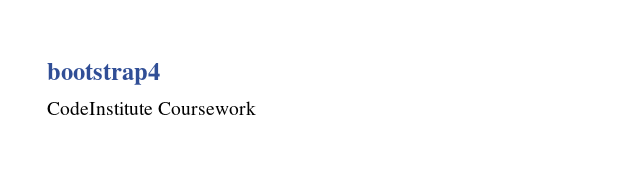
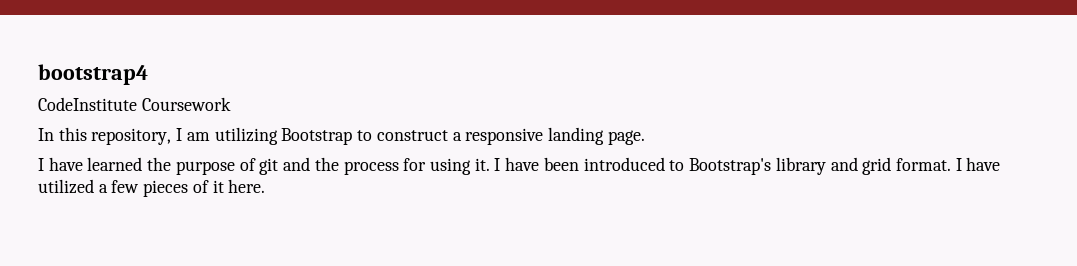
+ In this repository, I am utilizing Bootstrap to construct a responsive landing page.
+ I have learned the purpose of git and the process for using it. I have been introduced to Bootstrap's library and grid format. I have utilized a few pieces of it here.

